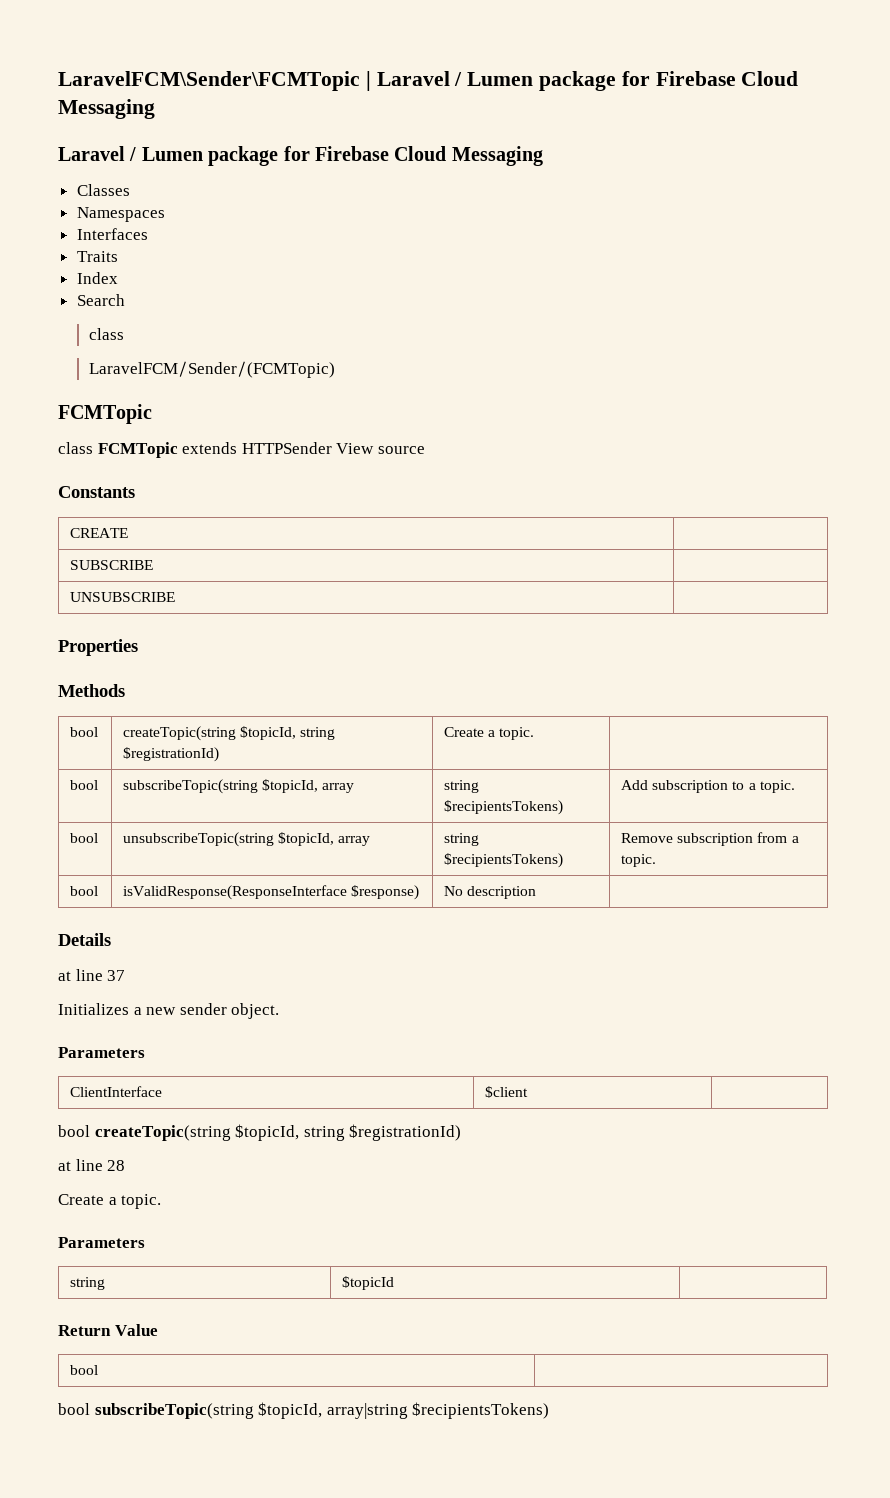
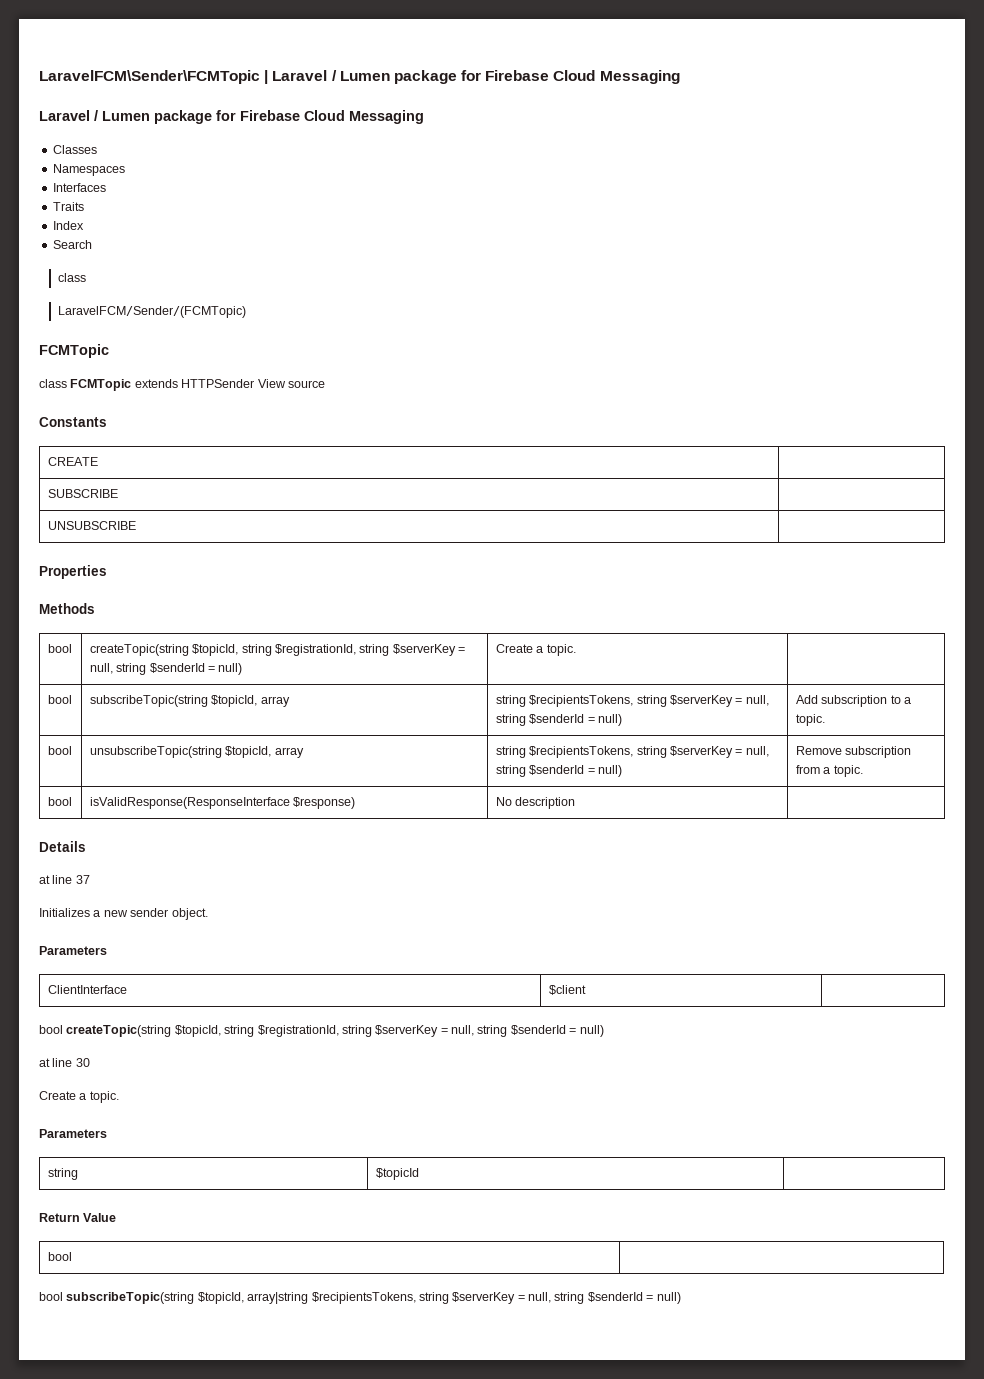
- bool | createTopic(string $topicId, string $registrationId) | Create a topic. |
+ bool | createTopic(string $topicId, string $registrationId, string $serverKey = null, string $senderId = null) | Create a topic. |
- bool | subscribeTopic(string $topicId, array | string $recipientsTokens) | Add subscription to a topic.
+ bool | subscribeTopic(string $topicId, array | string $recipientsTokens, string $serverKey = null, string $senderId = null) | Add subscription to a topic.
- bool | unsubscribeTopic(string $topicId, array | string $recipientsTokens) | Remove subscription from a topic.
+ bool | unsubscribeTopic(string $topicId, array | string $recipientsTokens, string $serverKey = null, string $senderId = null) | Remove subscription from a topic.
- bool createTopic(string $topicId, string $registrationId)
- at line 28
+ bool createTopic(string $topicId, string $registrationId, string $serverKey = null, string $senderId = null)
+ at line 30
- bool subscribeTopic(string $topicId, array|string $recipientsTokens)
+ bool subscribeTopic(string $topicId, array|string $recipientsTokens, string $serverKey = null, string $senderId = null)

